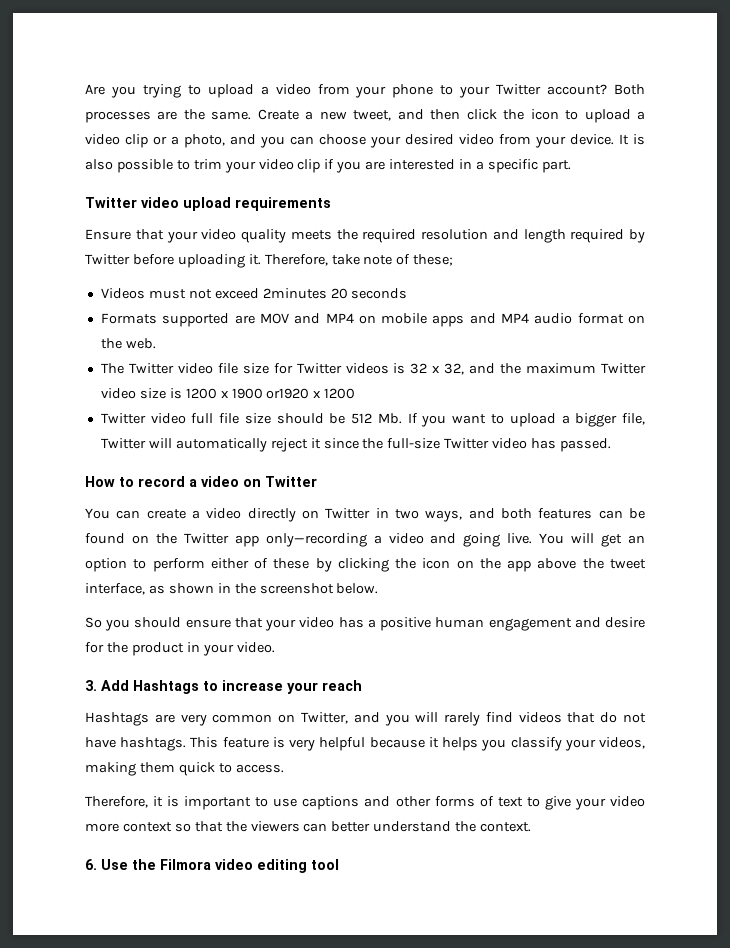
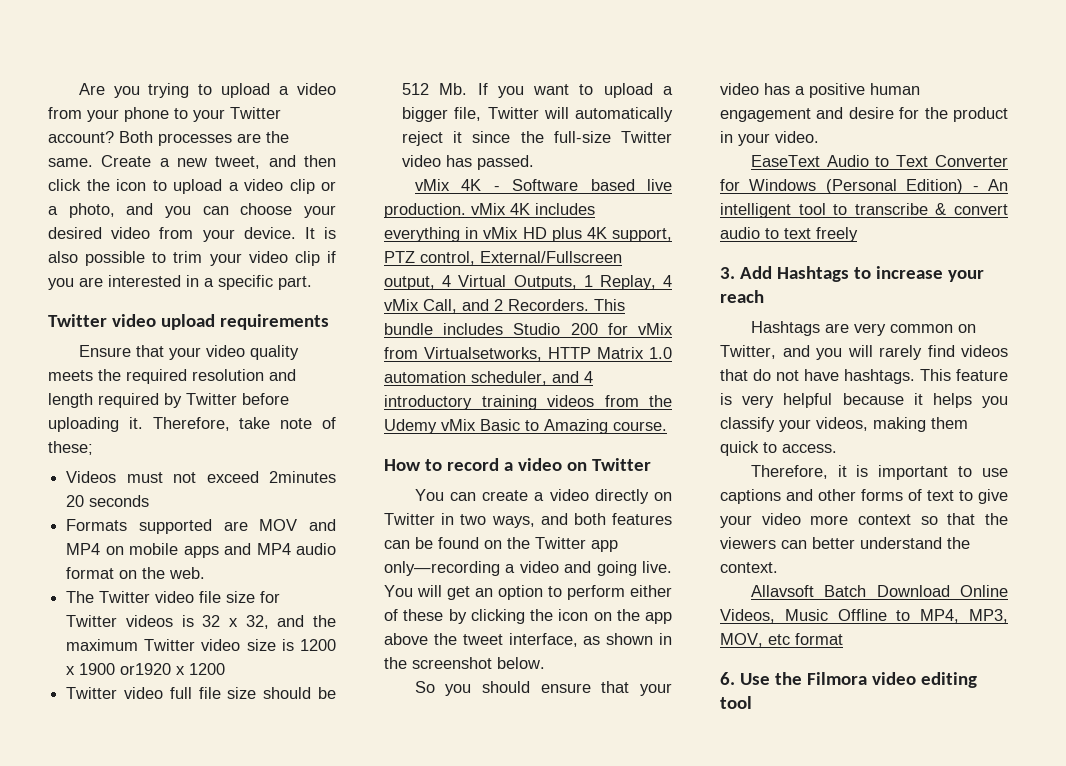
+ vMix 4K - Software based live production. vMix 4K includes everything in vMix HD plus 4K support, PTZ control, External/Fullscreen output, 4 Virtual Outputs, 1 Replay, 4 vMix Call, and 2 Recorders. This bundle includes Studio 200 for vMix from Virtualsetworks, HTTP Matrix 1.0 automation scheduler, and 4 introductory training videos from the Udemy vMix Basic to Amazing course.
+ EaseText Audio to Text Converter for Windows (Personal Edition) - An intelligent tool to transcribe & convert audio to text freely
+ Allavsoft Batch Download Online Videos, Music Offline to MP4, MP3, MOV, etc format

